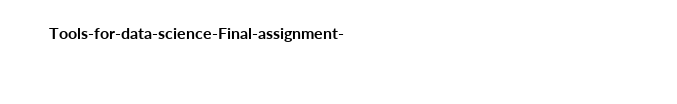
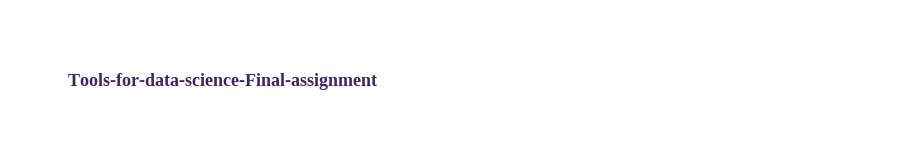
- Tools-for-data-science-Final-assignment-
+ Tools-for-data-science-Final-assignment

